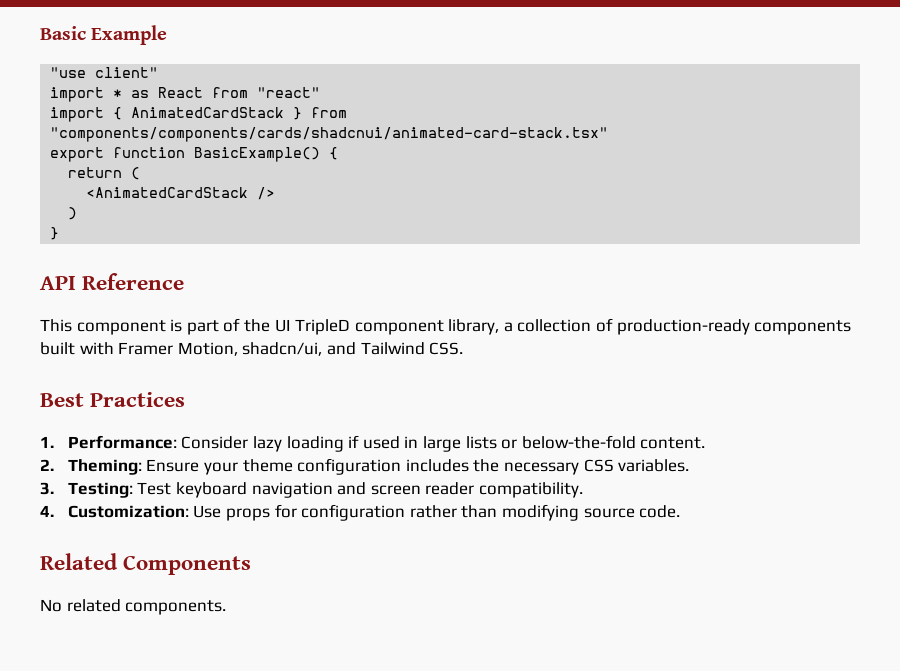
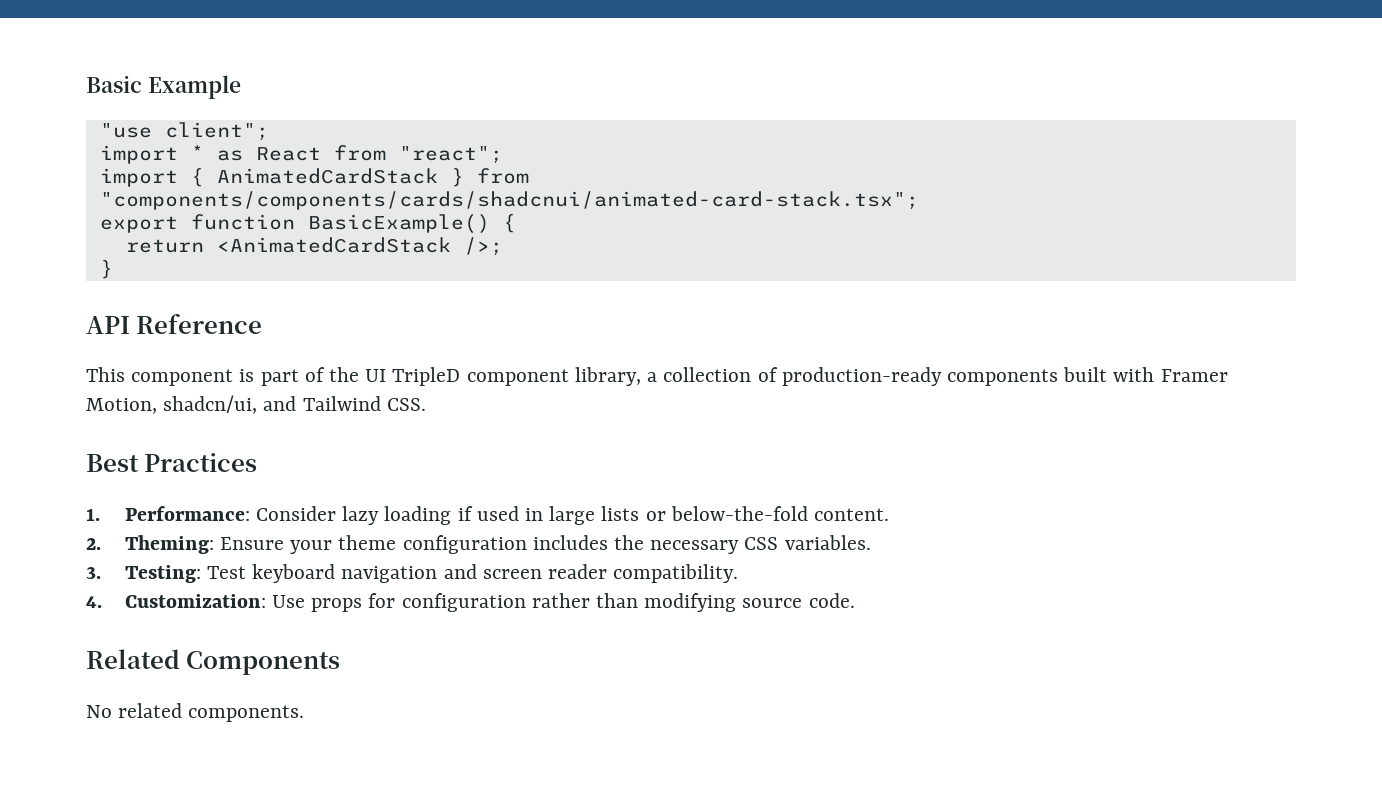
- "use client"
+ "use client";
- import * as React from "react"
+ import * as React from "react";
- import { AnimatedCardStack } from "components/components/cards/shadcnui/animated-card-stack.tsx"
+ import { AnimatedCardStack } from "components/components/cards/shadcnui/animated-card-stack.tsx";
- return (
- <AnimatedCardStack />
- )
+ return <AnimatedCardStack />;

